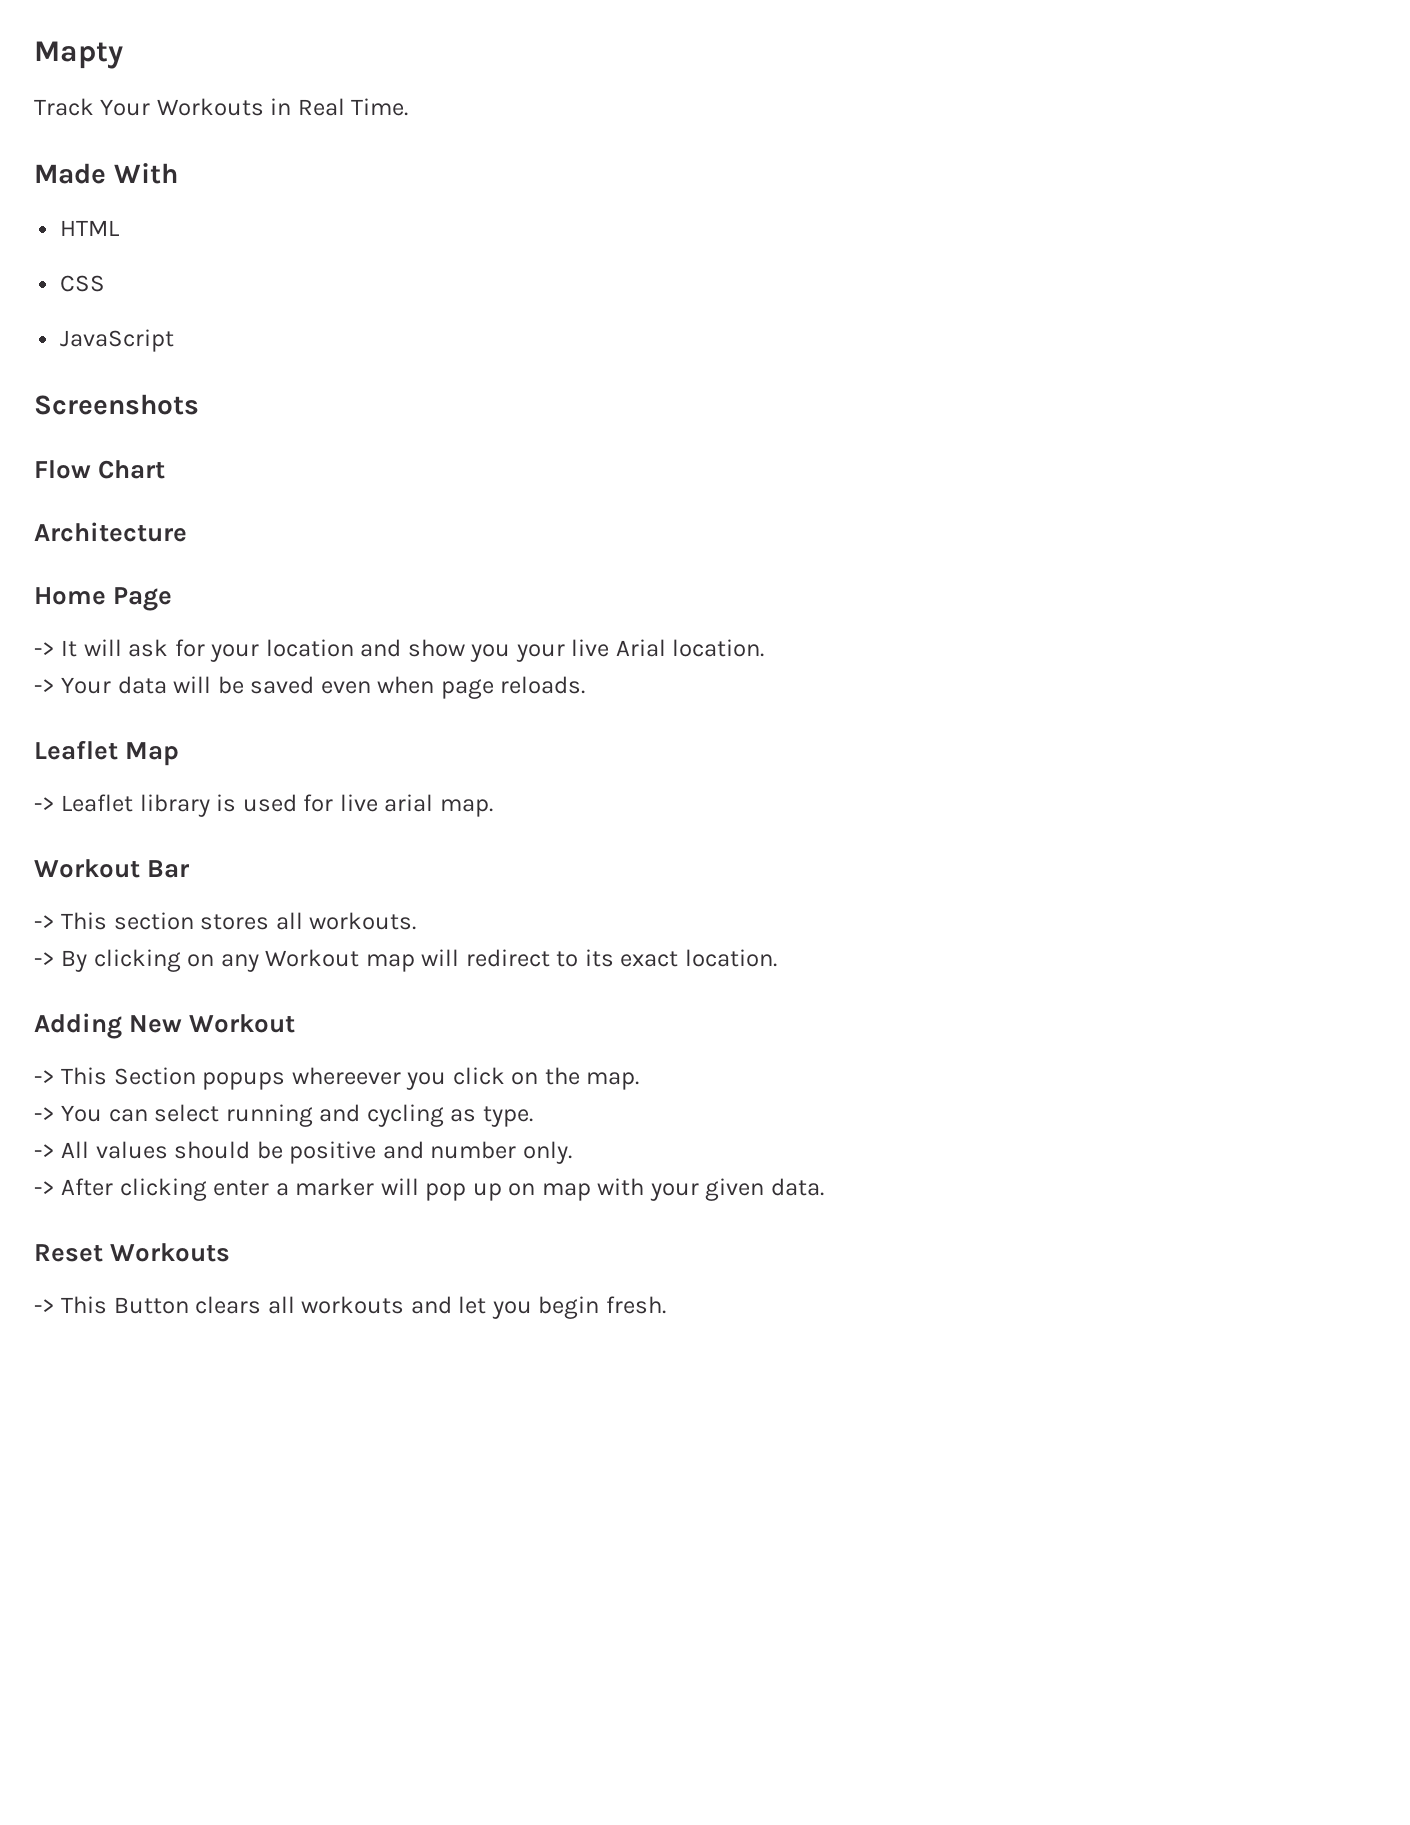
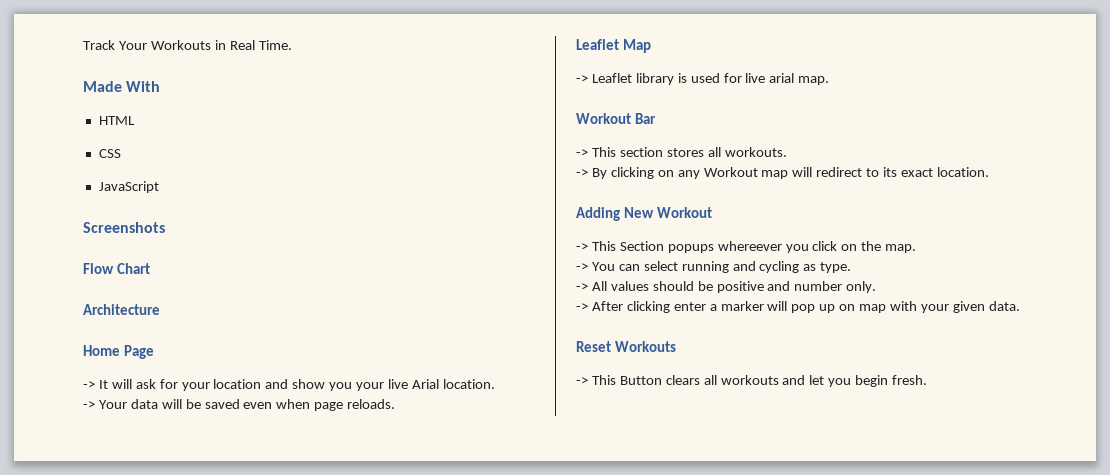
- Mapty

